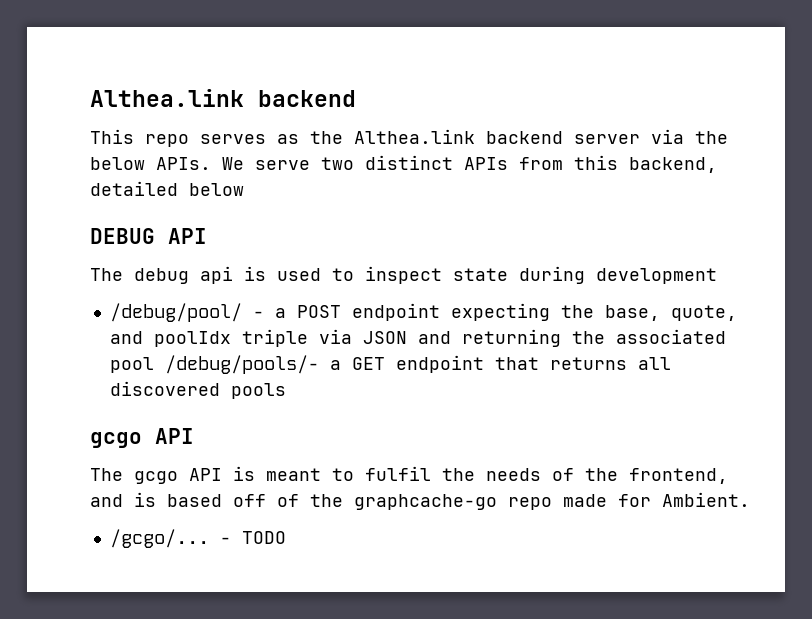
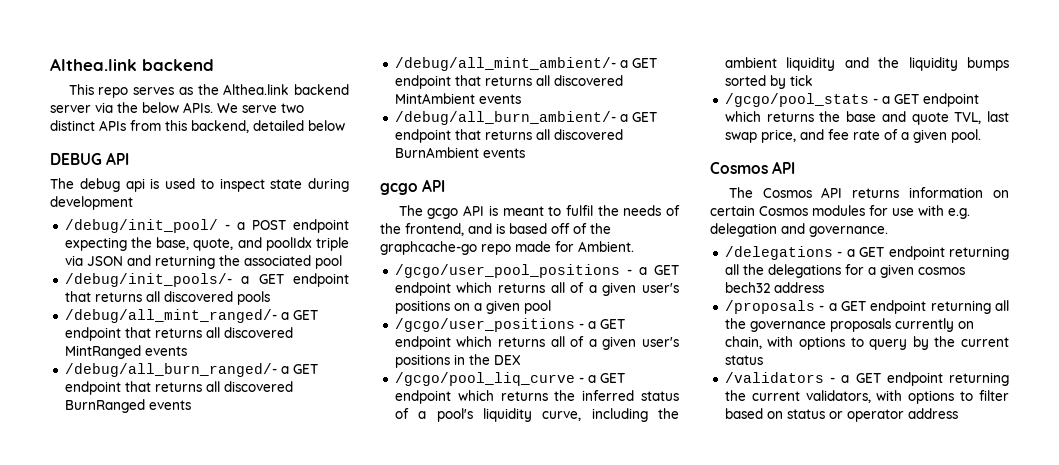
- /debug/pool/ - a POST endpoint expecting the base, quote, and poolIdx triple via JSON and returning the associated pool /debug/pools/- a GET endpoint that returns all discovered pools
+ /debug/init_pool/ - a POST endpoint expecting the base, quote, and poolIdx triple via JSON and returning the associated pool
+ /debug/init_pools/- a GET endpoint that returns all discovered pools
+ /debug/all_mint_ranged/- a GET endpoint that returns all discovered MintRanged events
+ /debug/all_burn_ranged/- a GET endpoint that returns all discovered BurnRanged events
+ /debug/all_mint_ambient/- a GET endpoint that returns all discovered MintAmbient events
+ /debug/all_burn_ambient/- a GET endpoint that returns all discovered BurnAmbient events
- /gcgo/... - TODO
+ /gcgo/user_pool_positions - a GET endpoint which returns all of a given user's positions on a given pool
+ /gcgo/user_positions - a GET endpoint which returns all of a given user's positions in the DEX
+ /gcgo/pool_liq_curve - a GET endpoint which returns the inferred status of a pool's liquidity curve, including the ambient liquidity and the liquidity bumps sorted by tick
+ /gcgo/pool_stats - a GET endpoint which returns the base and quote TVL, last swap price, and fee rate of a given pool.
+ Cosmos API
+ The Cosmos API returns information on certain Cosmos modules for use with e.g. delegation and governance.
+ /delegations - a GET endpoint returning all the delegations for a given cosmos bech32 address
+ /proposals - a GET endpoint returning all the governance proposals currently on chain, with options to query by the current status
+ /validators - a GET endpoint returning the current validators, with options to filter based on status or operator address

